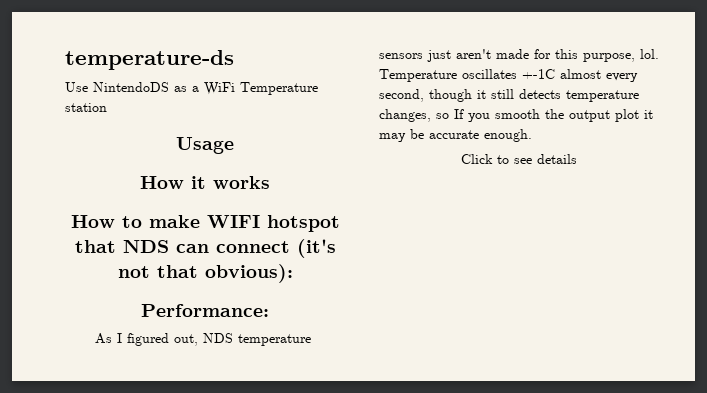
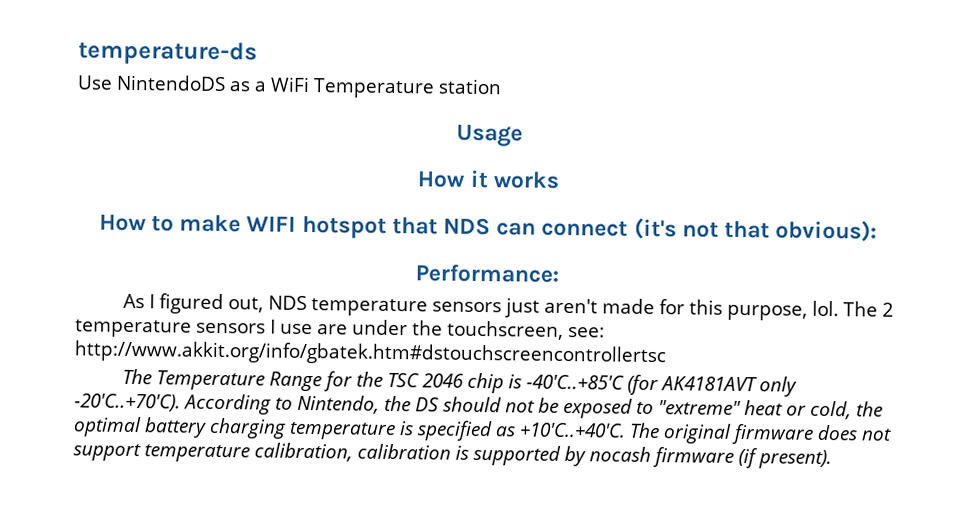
- Temperature oscillates +-1C almost every second, though it still detects temperature changes, so If you smooth the output plot it may be accurate enough.
- Click to see details
+ The 2 temperature sensors I use are under the touchscreen, see: http://www.akkit.org/info/gbatek.htm#dstouchscreencontrollertsc
+ The Temperature Range for the TSC 2046 chip is -40'C..+85'C (for AK4181AVT only -20'C..+70'C). According to Nintendo, the DS should not be exposed to "extreme" heat or cold, the optimal battery charging temperature is specified as +10'C..+40'C. The original firmware does not support temperature calibration, calibration is supported by nocash firmware (if present).

